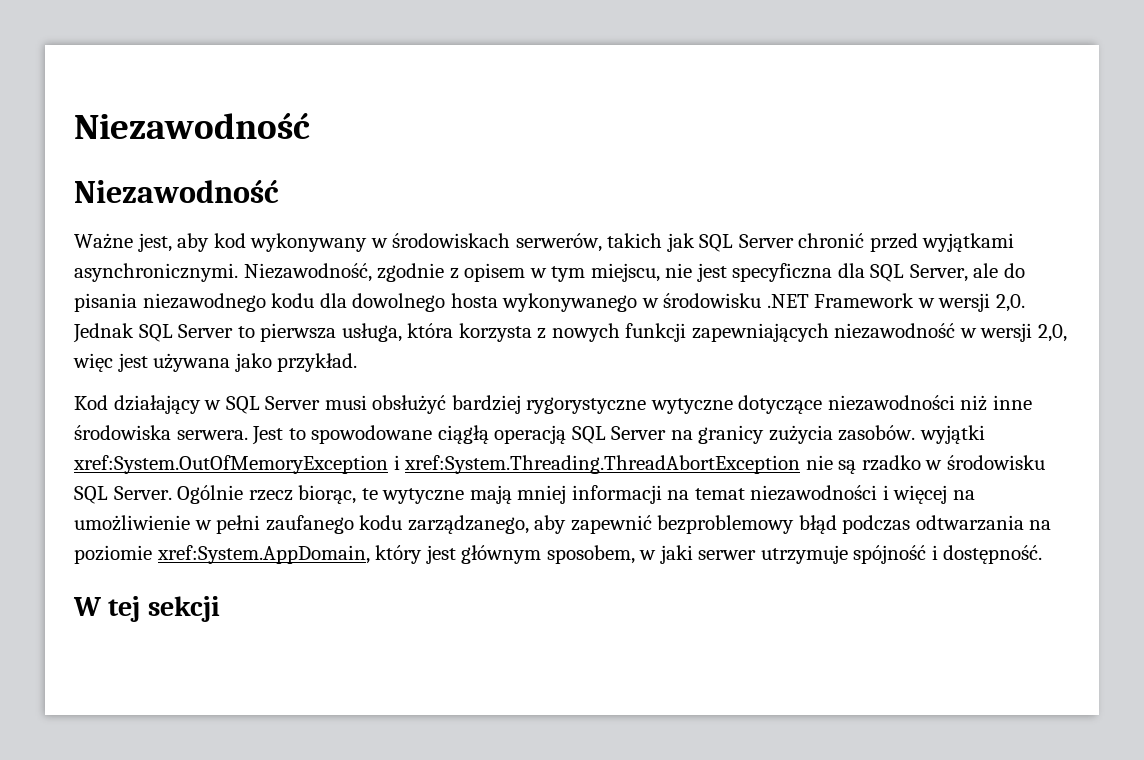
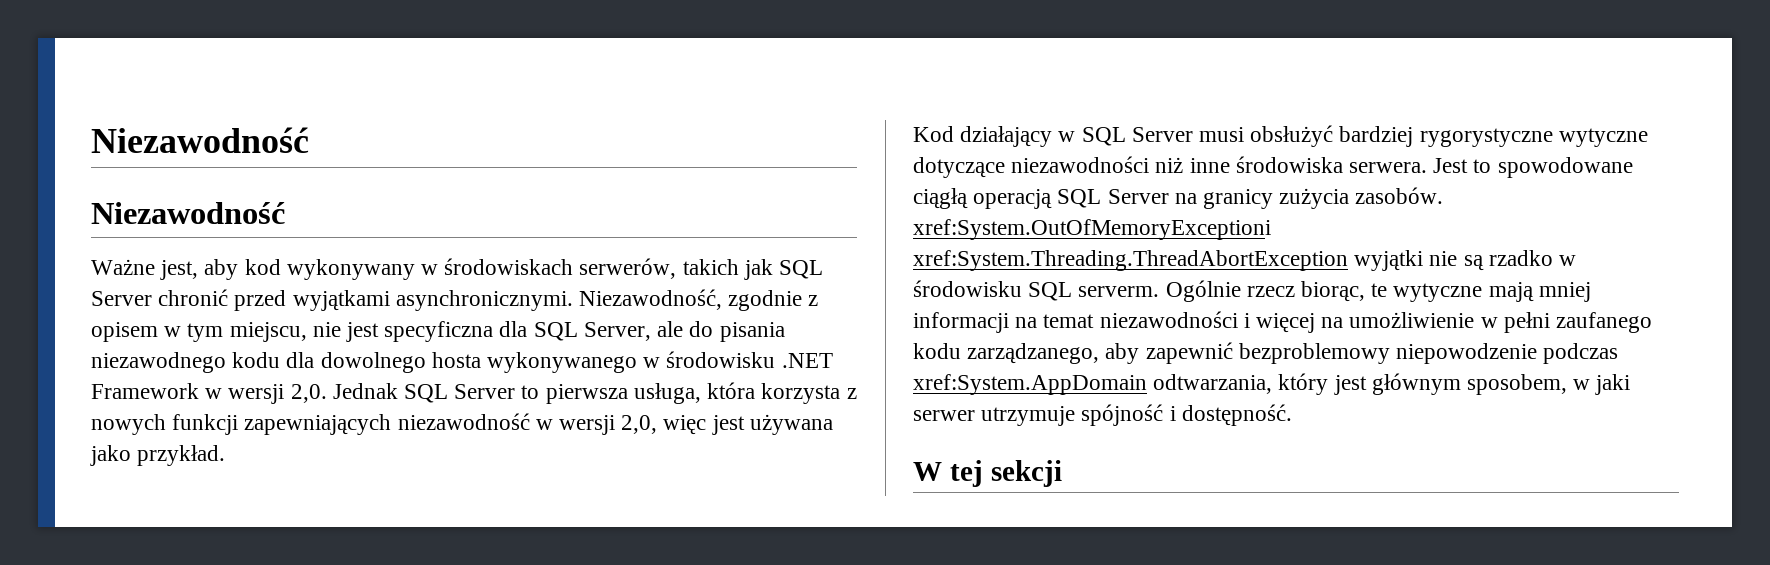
- Jest to spowodowane ciągłą operacją SQL Server na granicy zużycia zasobów. wyjątki xref:System.OutOfMemoryException i xref:System.Threading.ThreadAbortException nie są rzadko w środowisku SQL Server.
+ Jest to spowodowane ciągłą operacją SQL Server na granicy zużycia zasobów. xref:System.OutOfMemoryExceptioni xref:System.Threading.ThreadAbortException wyjątki nie są rzadko w środowisku SQL serverm.
- Ogólnie rzecz biorąc, te wytyczne mają mniej informacji na temat niezawodności i więcej na umożliwienie w pełni zaufanego kodu zarządzanego, aby zapewnić bezproblemowy błąd podczas odtwarzania na poziomie xref:System.AppDomain, który jest głównym sposobem, w jaki serwer utrzymuje spójność i dostępność.
+ Ogólnie rzecz biorąc, te wytyczne mają mniej informacji na temat niezawodności i więcej na umożliwienie w pełni zaufanego kodu zarządzanego, aby zapewnić bezproblemowy niepowodzenie podczas xref:System.AppDomain odtwarzania, który jest głównym sposobem, w jaki serwer utrzymuje spójność i dostępność.

